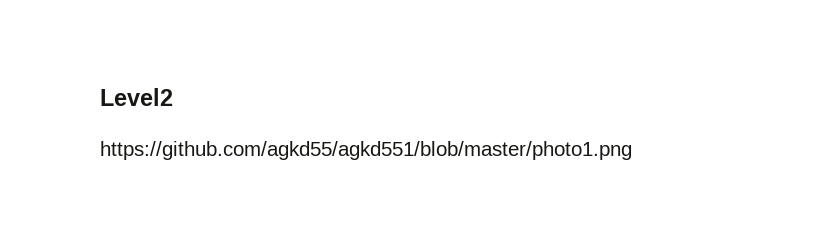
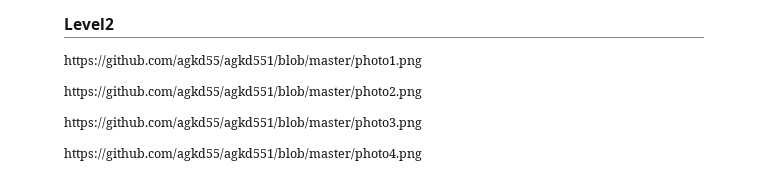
+ https://github.com/agkd55/agkd551/blob/master/photo2.png
+ https://github.com/agkd55/agkd551/blob/master/photo3.png
+ https://github.com/agkd55/agkd551/blob/master/photo4.png

